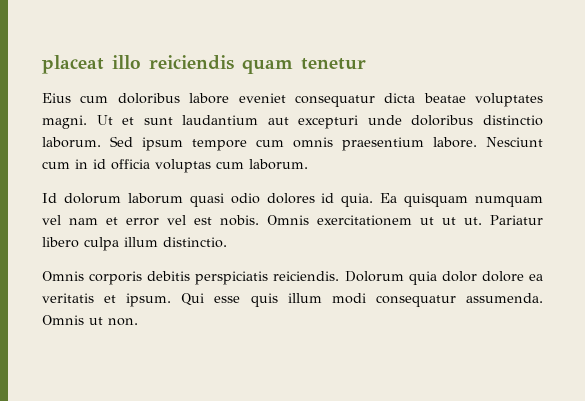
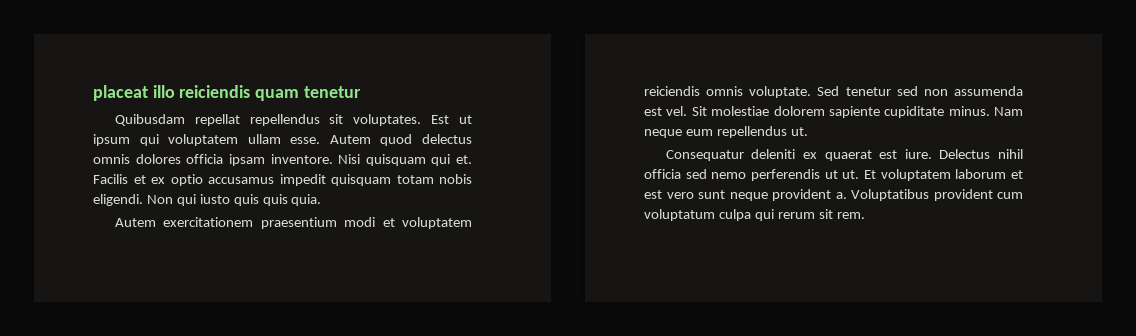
- Eius cum doloribus labore eveniet consequatur dicta beatae voluptates magni. Ut et sunt laudantium aut excepturi unde doloribus distinctio laborum. Sed ipsum tempore cum omnis praesentium labore. Nesciunt cum in id officia voluptas cum laborum.
- Id dolorum laborum quasi odio dolores id quia. Ea quisquam numquam vel nam et error vel est nobis. Omnis exercitationem ut ut ut. Pariatur libero culpa illum distinctio.
- Omnis corporis debitis perspiciatis reiciendis. Dolorum quia dolor dolore ea veritatis et ipsum. Qui esse quis illum modi consequatur assumenda. Omnis ut non.
+ Quibusdam repellat repellendus sit voluptates. Est ut ipsum qui voluptatem ullam esse. Autem quod delectus omnis dolores officia ipsam inventore. Nisi quisquam qui et. Facilis et ex optio accusamus impedit quisquam totam nobis eligendi. Non qui iusto quis quis quia.
+ Autem exercitationem praesentium modi et voluptatem reiciendis omnis voluptate. Sed tenetur sed non assumenda est vel. Sit molestiae dolorem sapiente cupiditate minus. Nam neque eum repellendus ut.
+ Consequatur deleniti ex quaerat est iure. Delectus nihil officia sed nemo perferendis ut ut. Et voluptatem laborum et est vero sunt neque provident a. Voluptatibus provident cum voluptatum culpa qui rerum sit rem.

